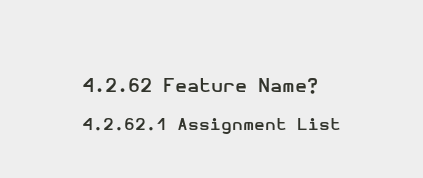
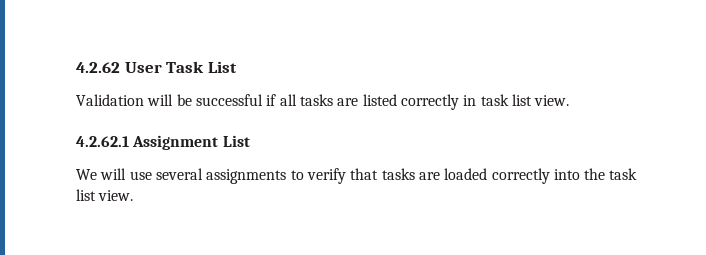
- 4.2.62 Feature Name?
+ 4.2.62 User Task List
+ Validation will be successful if all tasks are listed correctly in task list view.
  4.2.62.1 Assignment List
+ We will use several assignments to verify that tasks are loaded correctly into the task list view.

